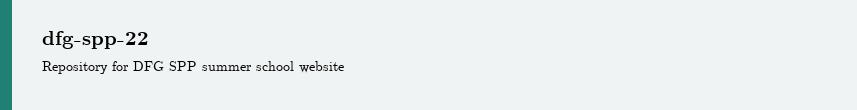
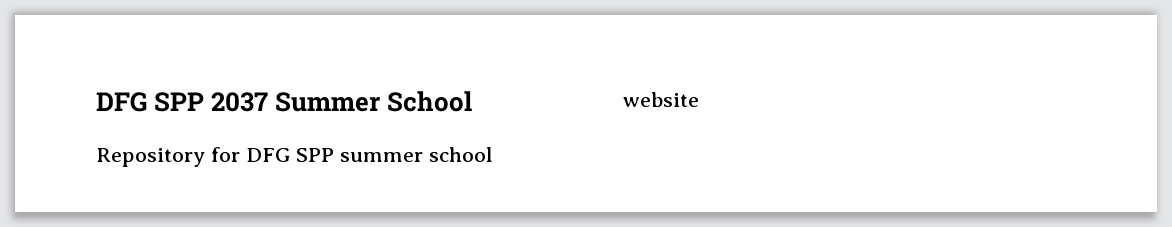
- dfg-spp-22
+ DFG SPP 2037 Summer School

